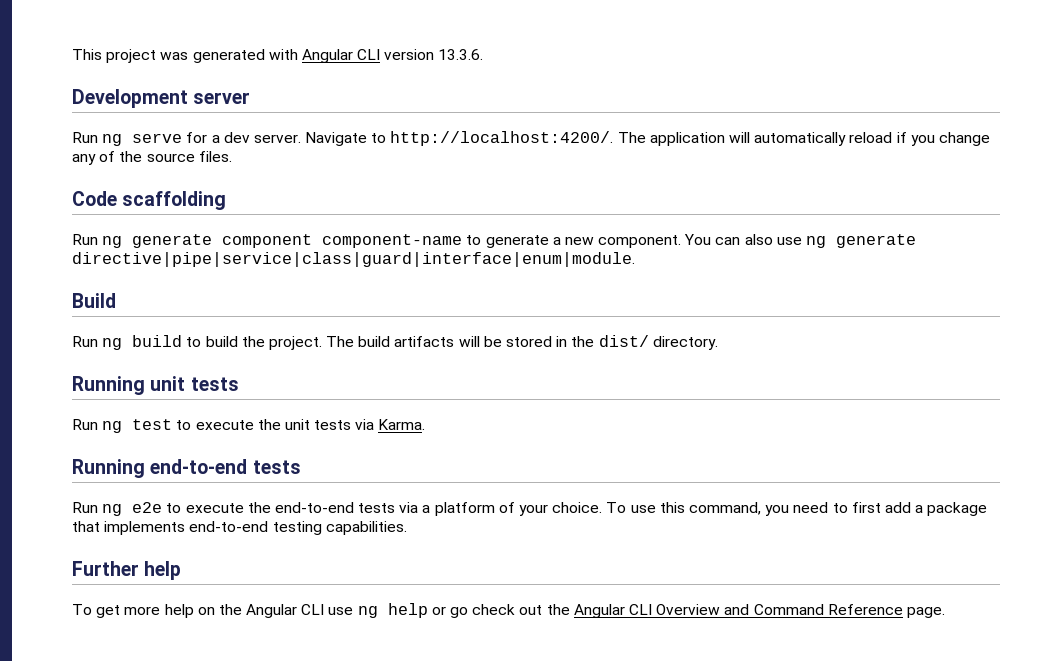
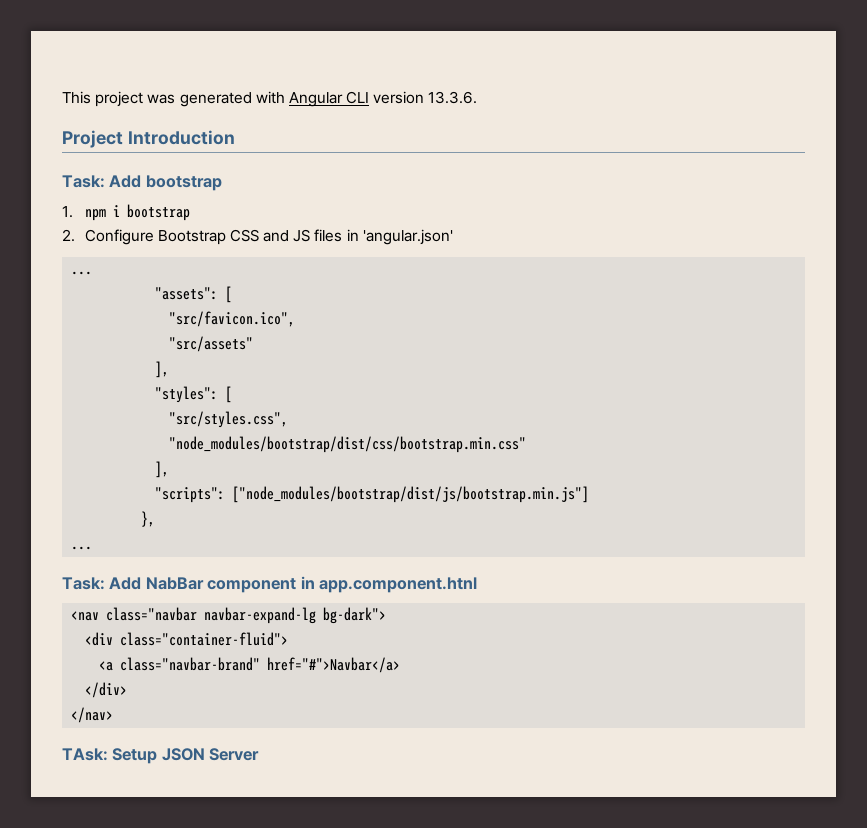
- Development server
- Run ng serve for a dev server. Navigate to http://localhost:4200/. The application will automatically reload if you change any of the source files.
- Code scaffolding
- Run ng generate component component-name to generate a new component. You can also use ng generate directive|pipe|service|class|guard|interface|enum|module.
- Build
- Run ng build to build the project. The build artifacts will be stored in the dist/ directory.
- Running unit tests
- Run ng test to execute the unit tests via Karma.
- Running end-to-end tests
- Run ng e2e to execute the end-to-end tests via a platform of your choice. To use this command, you need to first add a package that implements end-to-end testing capabilities.
- Further help
- To get more help on the Angular CLI use ng help or go check out the Angular CLI Overview and Command Reference page.
+ Project Introduction
+ Task: Add bootstrap
+ 1. npm i bootstrap
+ 2. Configure Bootstrap CSS and JS files in 'angular.json'
+ ...
+ "assets": [
+ "src/favicon.ico",
+ "src/assets"
+ ],
+ "styles": [
+ "src/styles.css",
+ "node_modules/bootstrap/dist/css/bootstrap.min.css"
+ ],
+ "scripts": ["node_modules/bootstrap/dist/js/bootstrap.min.js"]
+ },
+ ...
+ Task: Add NabBar component in app.component.htnl
+ <nav class="navbar navbar-expand-lg bg-dark">
+ <div class="container-fluid">
+ <a class="navbar-brand" href="#">Navbar</a>
+ </div>
+ </nav>
+ TAsk: Setup JSON Server

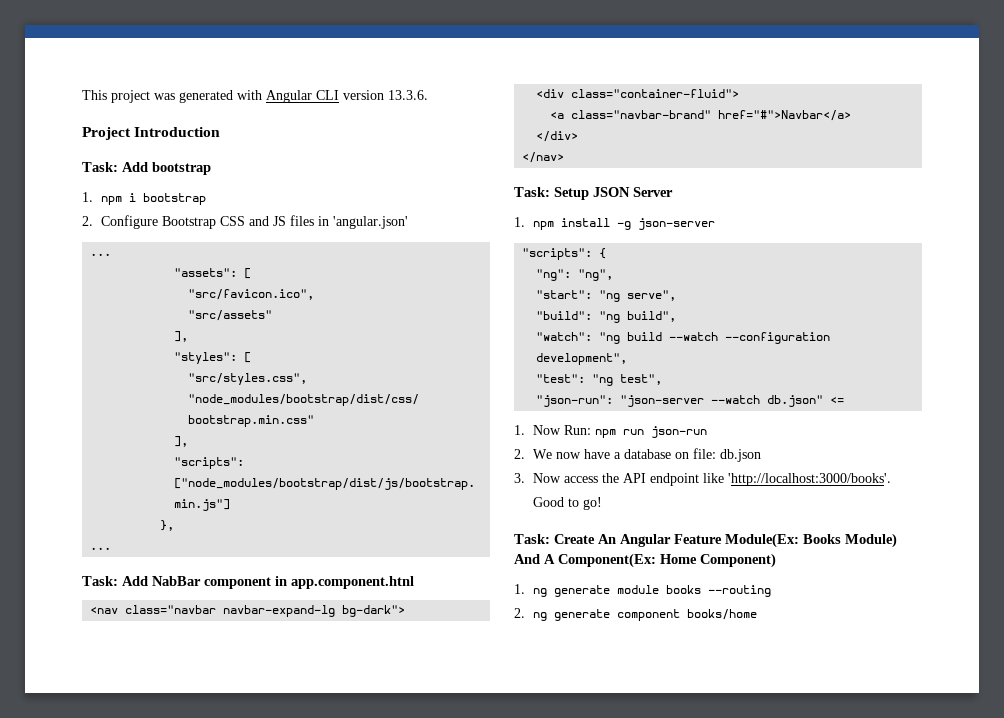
- TAsk: Setup JSON Server
+ Task: Setup JSON Server
+ 1. npm install -g json-server
+ "scripts": {
+ "ng": "ng",
+ "start": "ng serve",
+ "build": "ng build",
+ "watch": "ng build --watch --configuration development",
+ "test": "ng test",
+ "json-run": "json-server --watch db.json" <=
+ 1. Now Run: npm run json-run
+ 2. We now have a database on file: db.json
+ 3. Now access the API endpoint like 'http://localhost:3000/books'. Good to go!
+ Task: Create An Angular Feature Module(Ex: Books Module) And A Component(Ex: Home Component)
+ 1. ng generate module books --routing
+ 2. ng generate component books/home

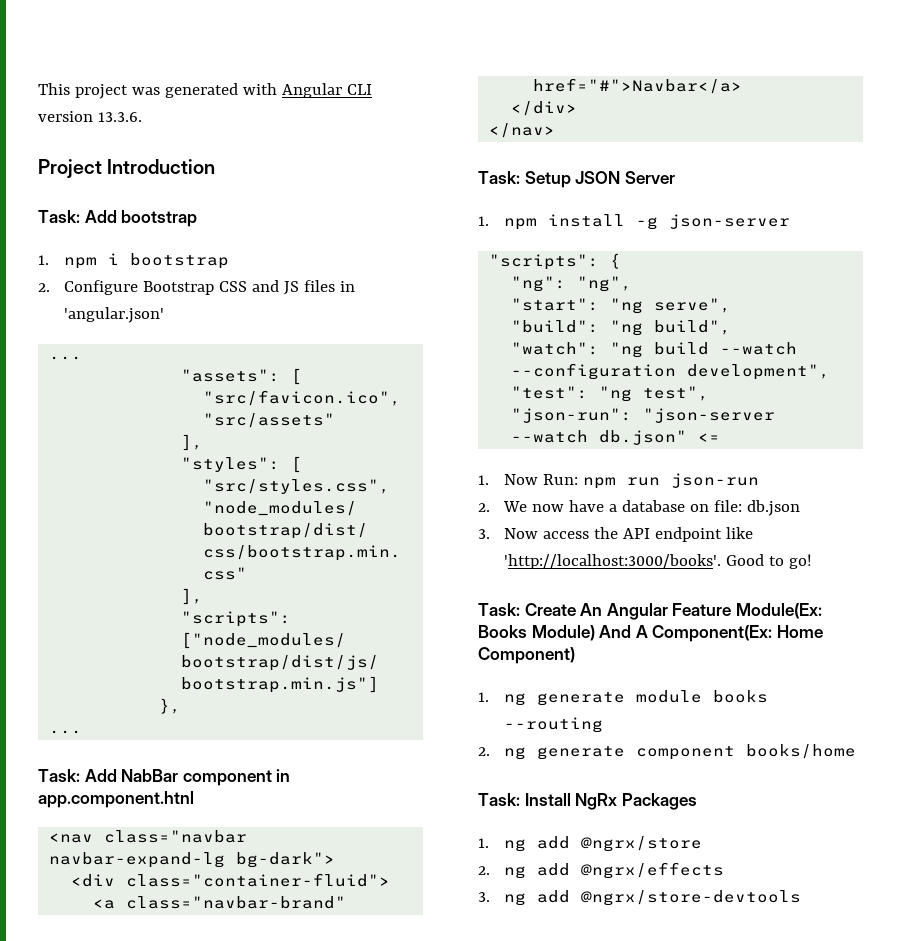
+ Task: Install NgRx Packages
+ 1. ng add @ngrx/store
+ 2. ng add @ngrx/effects
+ 3. ng add @ngrx/store-devtools

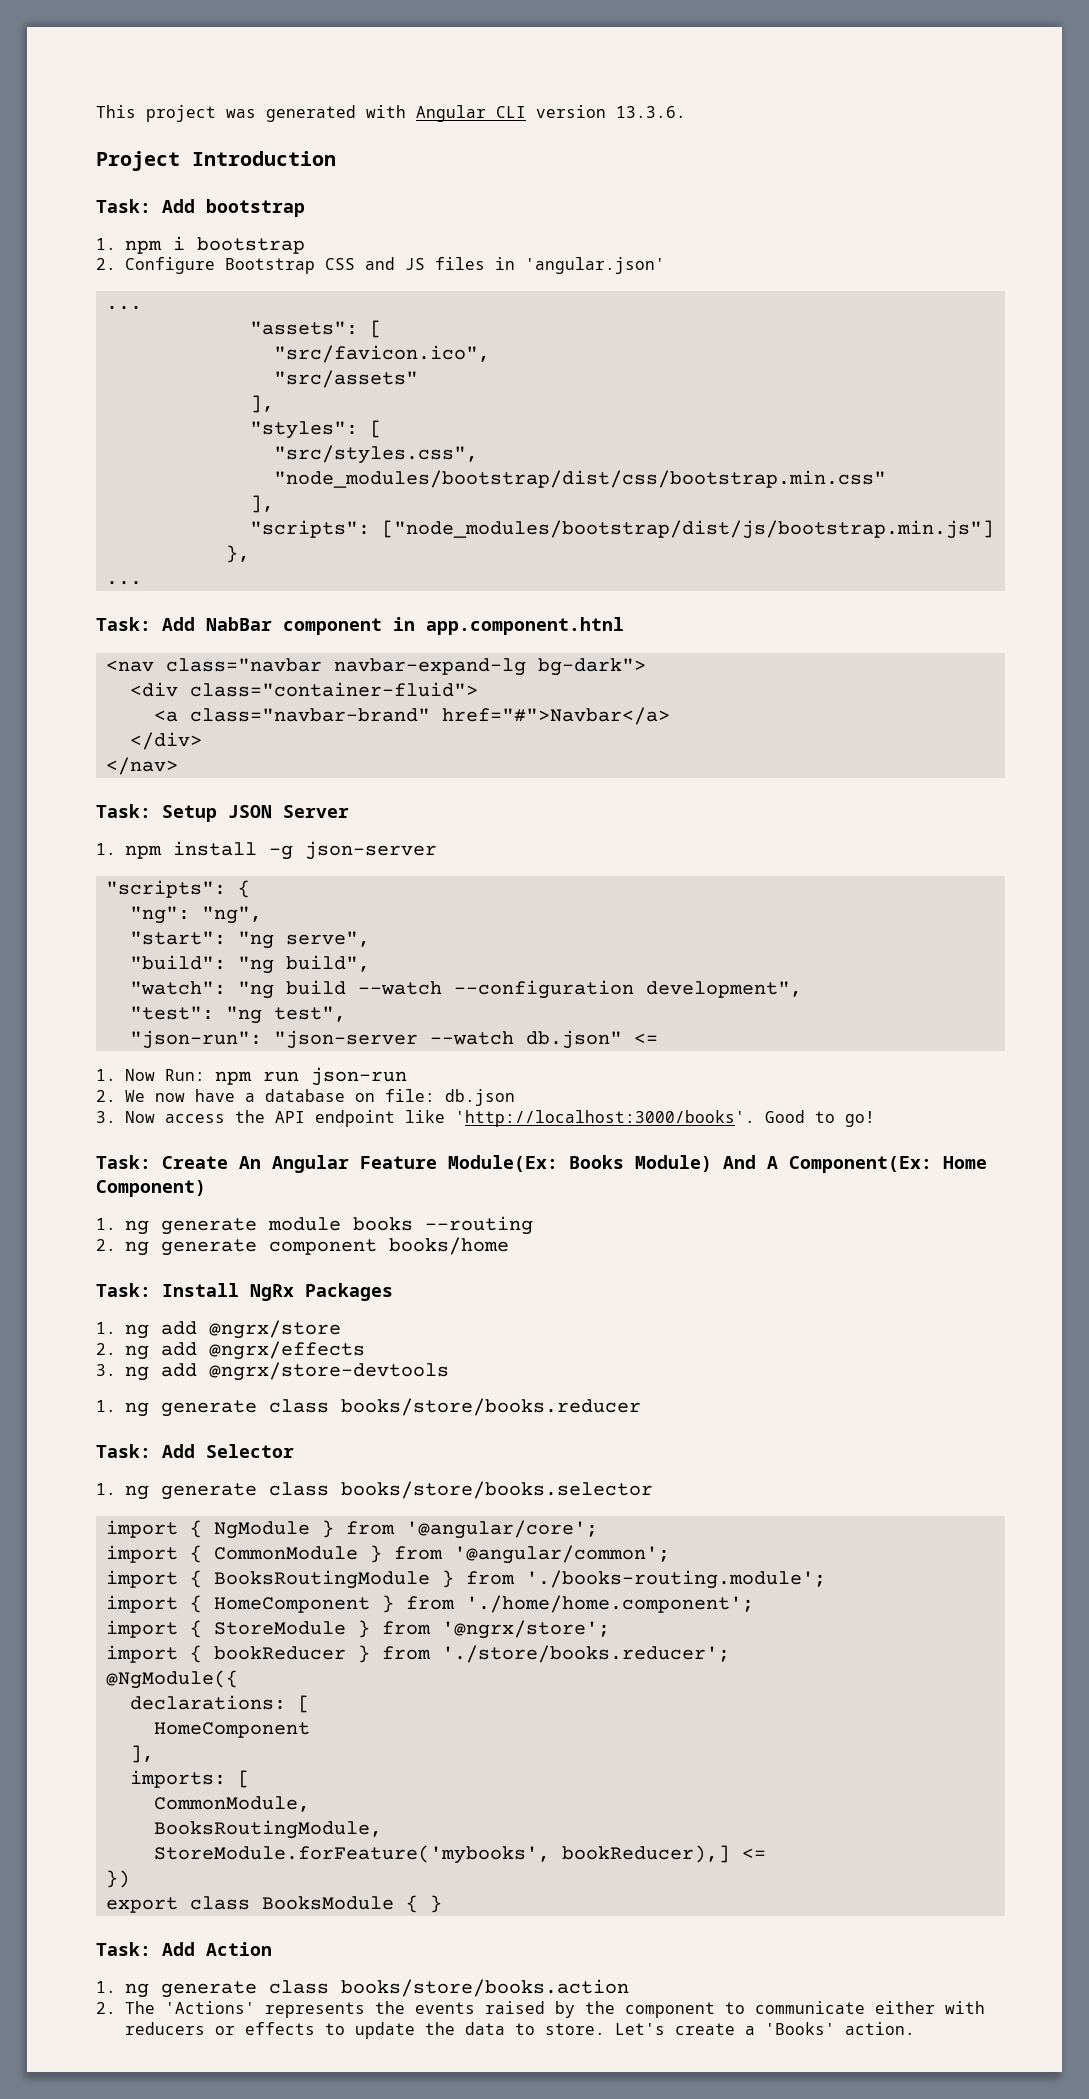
+ 1. ng generate class books/store/books.reducer
+ Task: Add Selector
+ 1. ng generate class books/store/books.selector
+ import { NgModule } from '@angular/core';
+ import { CommonModule } from '@angular/common';
+ import { BooksRoutingModule } from './books-routing.module';
+ import { HomeComponent } from './home/home.component';
+ import { StoreModule } from '@ngrx/store';
+ import { bookReducer } from './store/books.reducer';
+ @NgModule({
+ declarations: [
+ HomeComponent
+ ],
+ imports: [
+ CommonModule,
+ BooksRoutingModule,
+ StoreModule.forFeature('mybooks', bookReducer),] <=
+ })
+ export class BooksModule { }
+ Task: Add Action
+ 1. ng generate class books/store/books.action
+ 2. The 'Actions' represents the events raised by the component to communicate either with reducers or effects to update the data to store. Let's create a 'Books' action.

